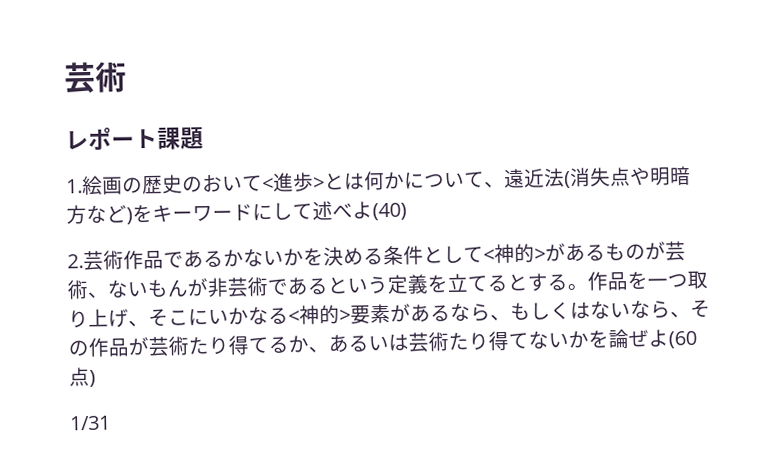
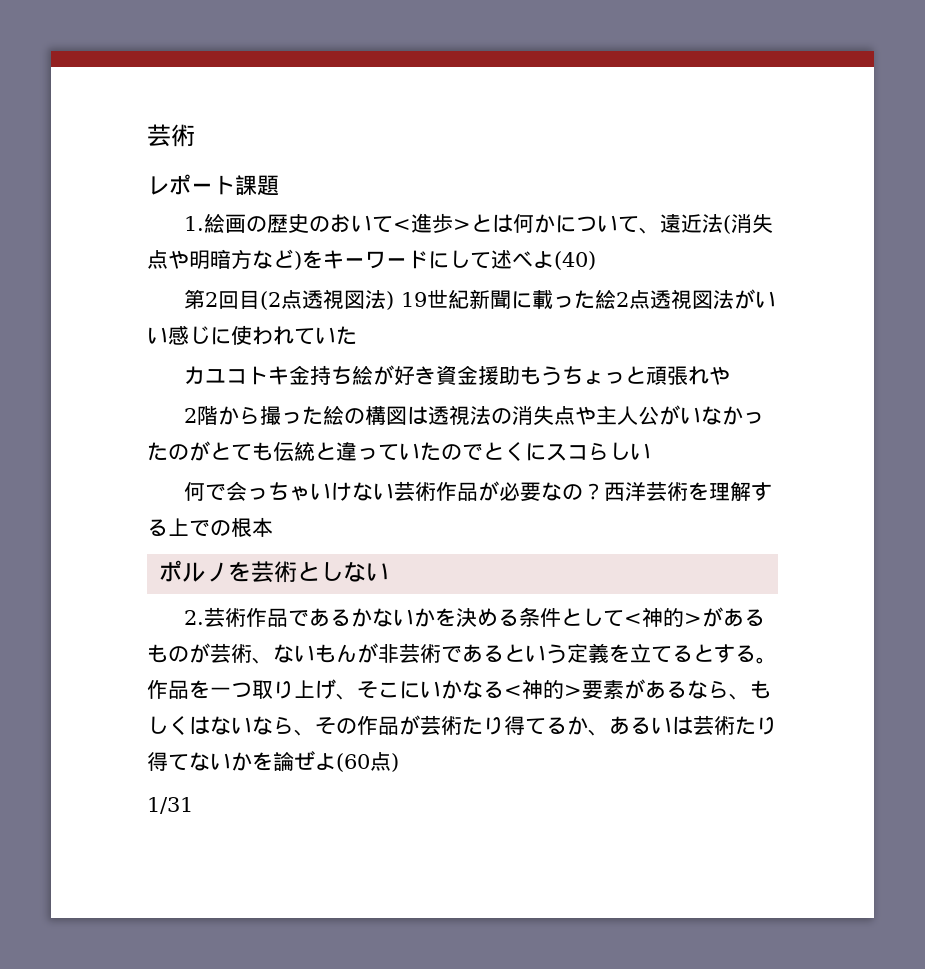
+ 第2回目(2点透視図法) 19世紀新聞に載った絵2点透視図法がいい感じに使われていた
+ カユコトキ金持ち絵が好き資金援助もうちょっと頑張れや
+ 2階から撮った絵の構図は透視法の消失点や主人公がいなかったのがとても伝統と違っていたのでとくにスコらしい
+ 何で会っちゃいけない芸術作品が必要なの？西洋芸術を理解する上での根本
+ ポルノを芸術としない

